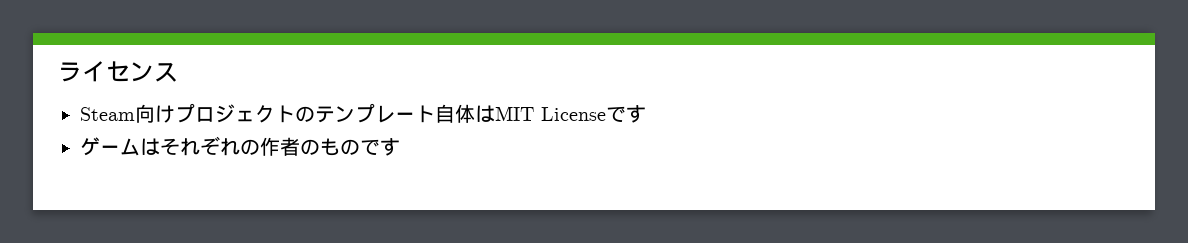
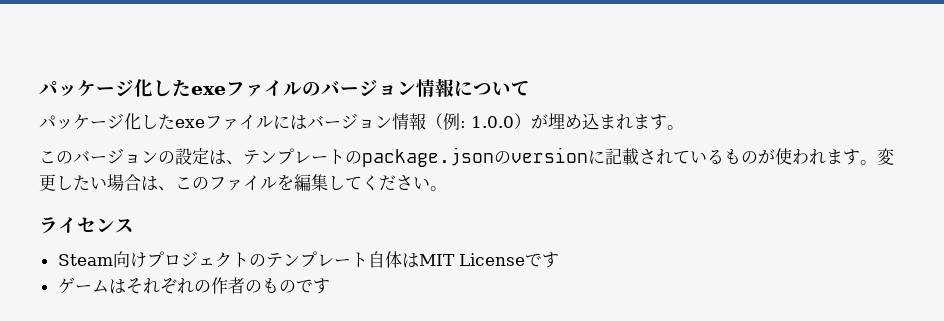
+ パッケージ化したexeファイルのバージョン情報について
+ パッケージ化したexeファイルにはバージョン情報（例: 1.0.0）が埋め込まれます。
+ このバージョンの設定は、テンプレートのpackage.jsonのversionに記載されているものが使われます。変更したい場合は、このファイルを編集してください。

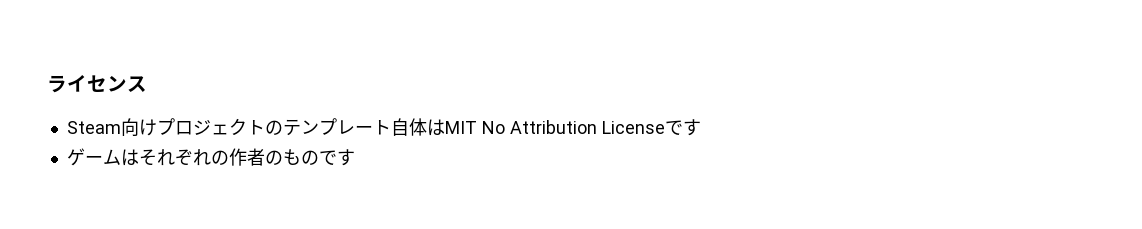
- パッケージ化したexeファイルのバージョン情報について
- パッケージ化したexeファイルにはバージョン情報（例: 1.0.0）が埋め込まれます。
- このバージョンの設定は、テンプレートのpackage.jsonのversionに記載されているものが使われます。変更したい場合は、このファイルを編集してください。
- Steam向けプロジェクトのテンプレート自体はMIT Licenseです
+ Steam向けプロジェクトのテンプレート自体はMIT No Attribution Licenseです

